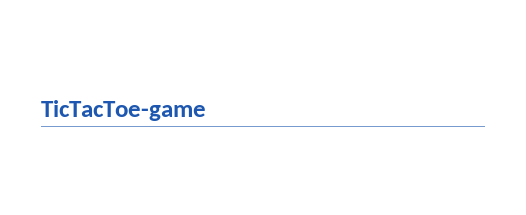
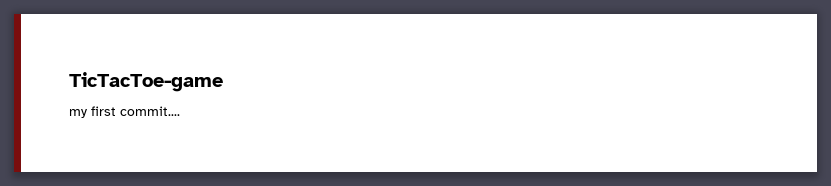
+ my first commit....

